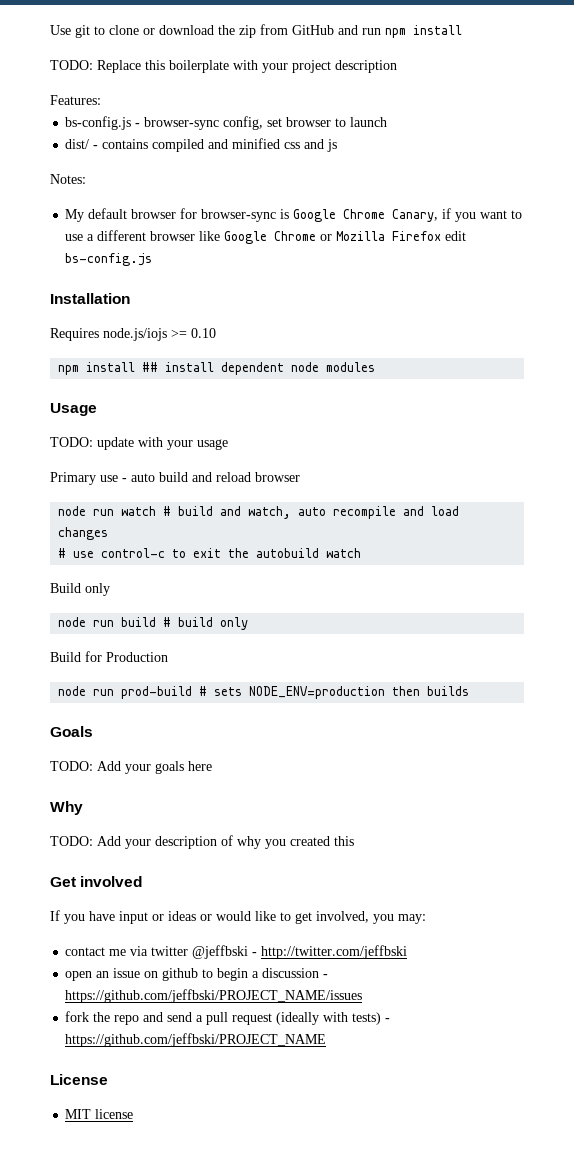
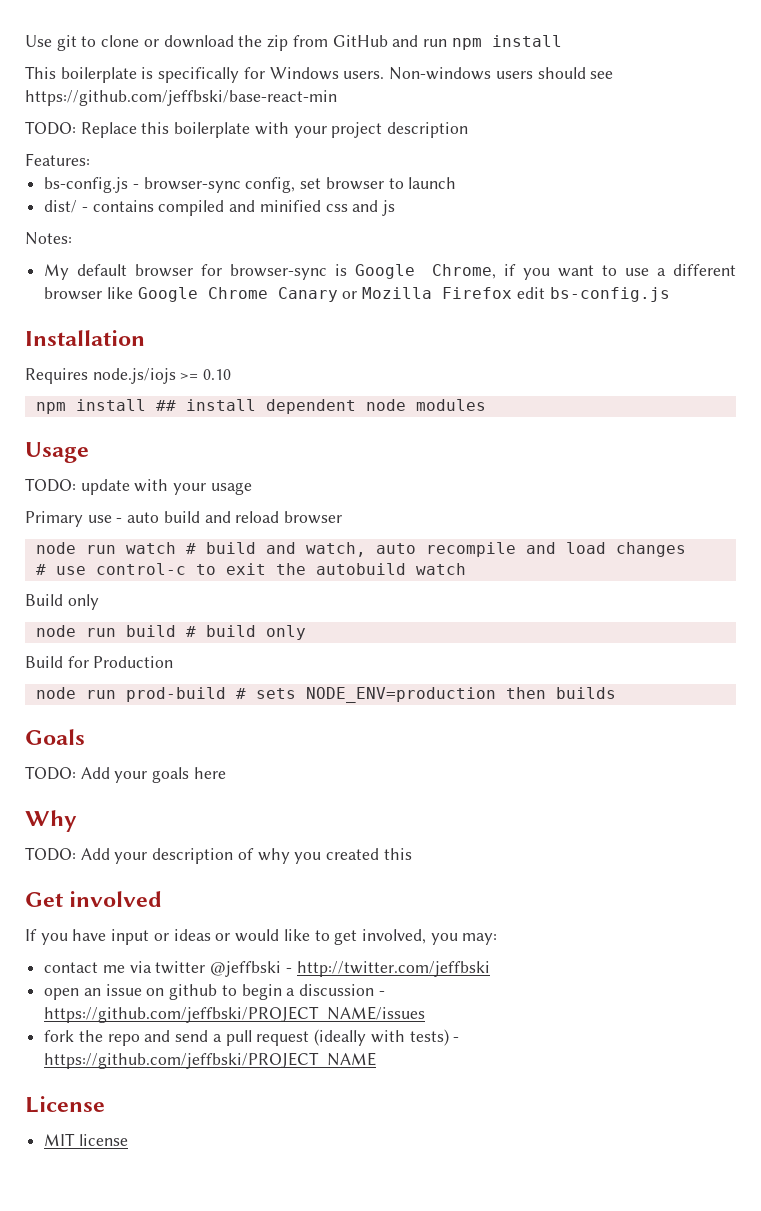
+ This boilerplate is specifically for Windows users. Non-windows users should see https://github.com/jeffbski/base-react-min
- My default browser for browser-sync is Google Chrome Canary, if you want to use a different browser like Google Chrome or Mozilla Firefox edit bs-config.js
+ My default browser for browser-sync is Google Chrome, if you want to use a different browser like Google Chrome Canary or Mozilla Firefox edit bs-config.js

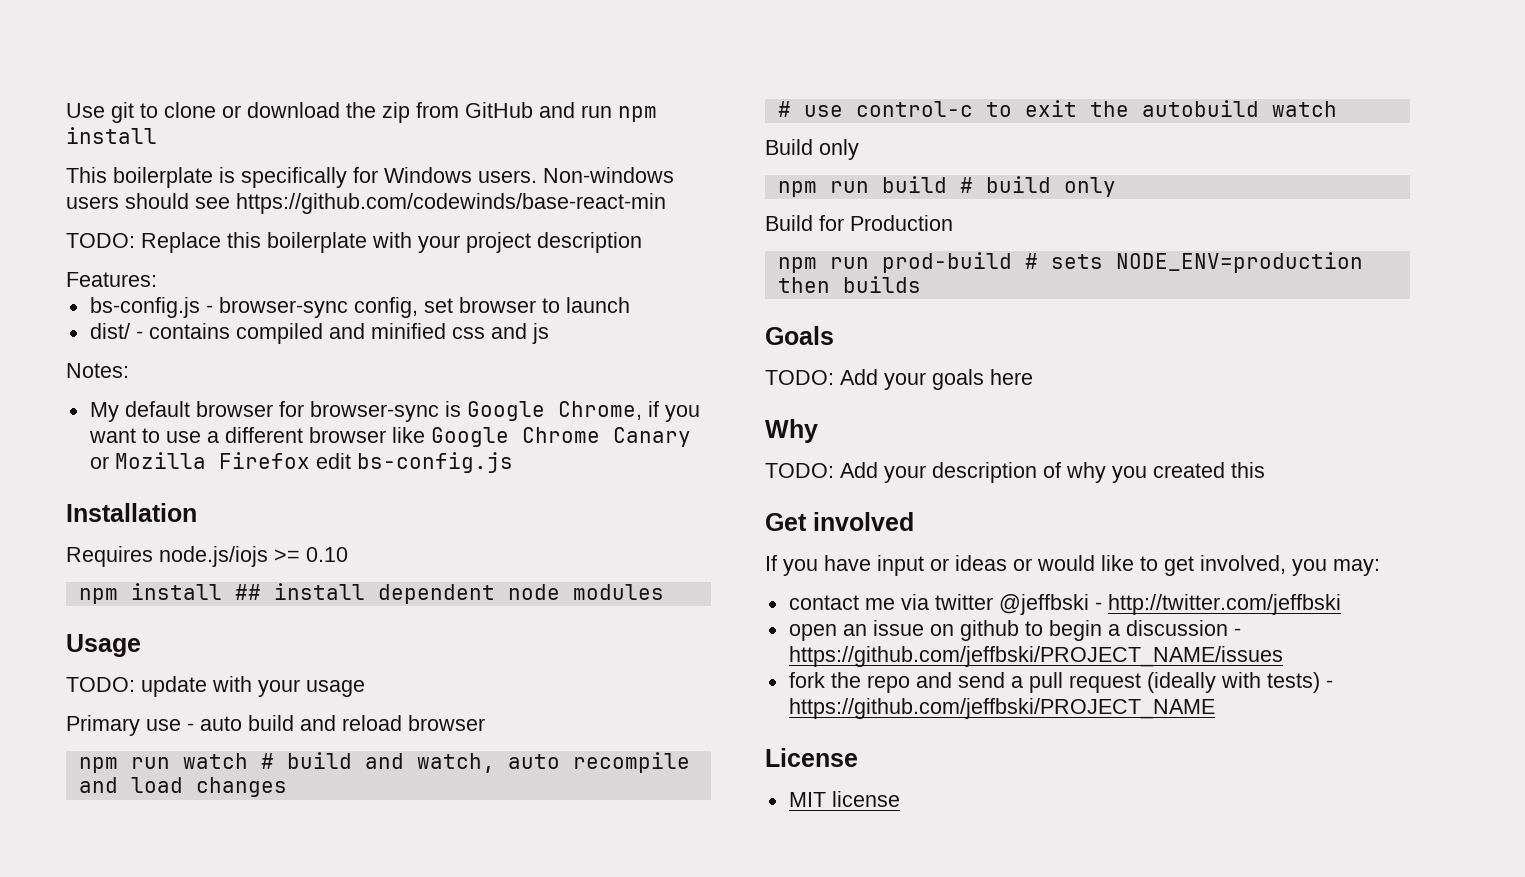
- Non-windows users should see https://github.com/jeffbski/base-react-min
+ Non-windows users should see https://github.com/codewinds/base-react-min
- node run watch # build and watch, auto recompile and load changes
+ npm run watch # build and watch, auto recompile and load changes
- node run build # build only
+ npm run build # build only
- node run prod-build # sets NODE_ENV=production then builds
+ npm run prod-build # sets NODE_ENV=production then builds

